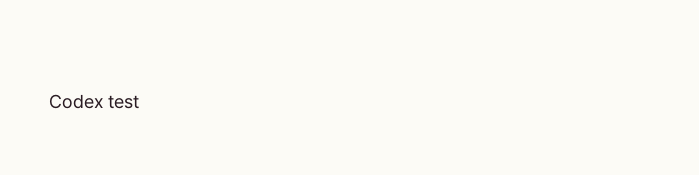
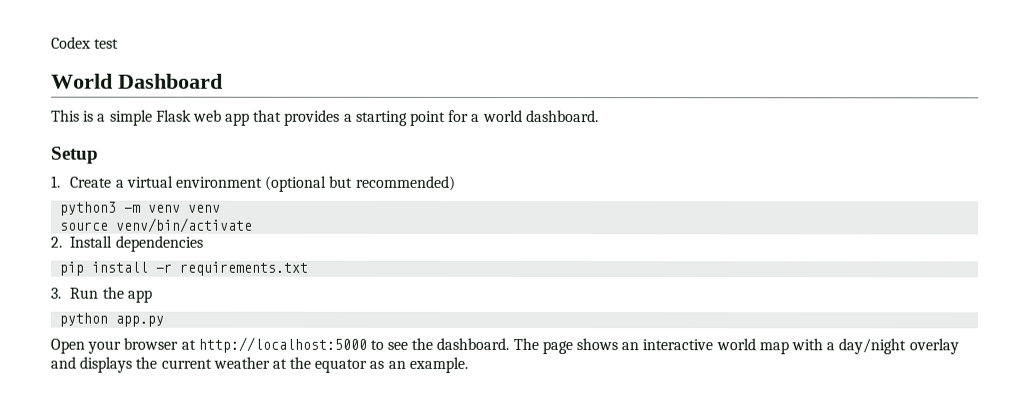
+ World Dashboard
+ This is a simple Flask web app that provides a starting point for a world dashboard.
+ Setup
+ 1. Create a virtual environment (optional but recommended)
+ python3 -m venv venv
+ source venv/bin/activate
+ 2. Install dependencies
+ pip install -r requirements.txt
+ 3. Run the app
+ python app.py
+ Open your browser at http://localhost:5000 to see the dashboard. The page shows an interactive world map with a day/night overlay and displays the current weather at the equator as an example.

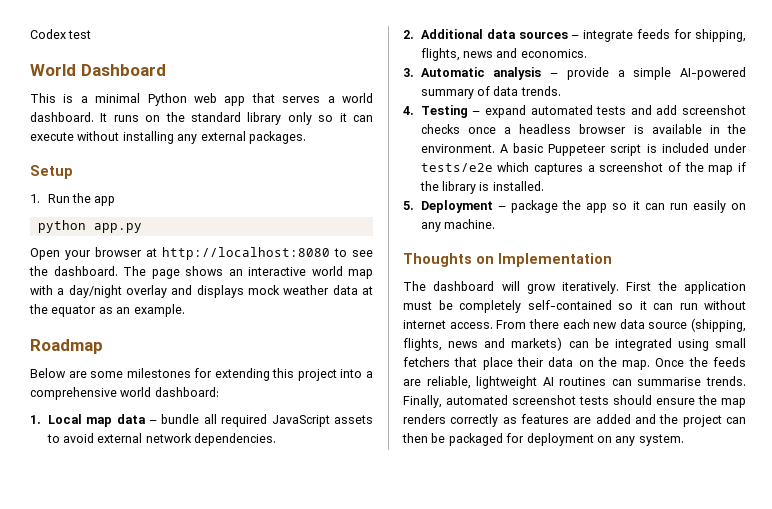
- This is a simple Flask web app that provides a starting point for a world dashboard.
+ This is a minimal Python web app that serves a world dashboard. It runs on the standard library only so it can execute without installing any external packages.
  Setup
- 1. Create a virtual environment (optional but recommended)
- python3 -m venv venv
- source venv/bin/activate
- 2. Install dependencies
- pip install -r requirements.txt
- 3. Run the app
+ 1. Run the app
- Open your browser at http://localhost:5000 to see the dashboard.
+ Open your browser at http://localhost:8080 to see the dashboard.
- The page shows an interactive world map with a day/night overlay and displays the current weather at the equator as an example.
+ The page shows an interactive world map with a day/night overlay and displays mock weather data at the equator as an example.
+ Roadmap
+ Below are some milestones for extending this project into a comprehensive world dashboard:
+ 1. Local map data – bundle all required JavaScript assets to avoid external network dependencies.
+ 2. Additional data sources – integrate feeds for shipping, flights, news and economics.
+ 3. Automatic analysis – provide a simple AI-powered summary of data trends.
+ 4. Testing – expand automated tests and add screenshot checks once a headless browser is available in the environment. A basic Puppeteer script is included under tests/e2e which captures a screenshot of the map if the library is installed.
+ 5. Deployment – package the app so it can run easily on any machine.
+ Thoughts on Implementation
+ The dashboard will grow iteratively. First the application must be completely self-contained so it can run without internet access. From there each new data source (shipping, flights, news and markets) can be integrated using small fetchers that place their data on the map. Once the feeds are reliable, lightweight AI routines can summarise trends. Finally, automated screenshot tests should ensure the map renders correctly as features are added and the project can then be packaged for deployment on any system.

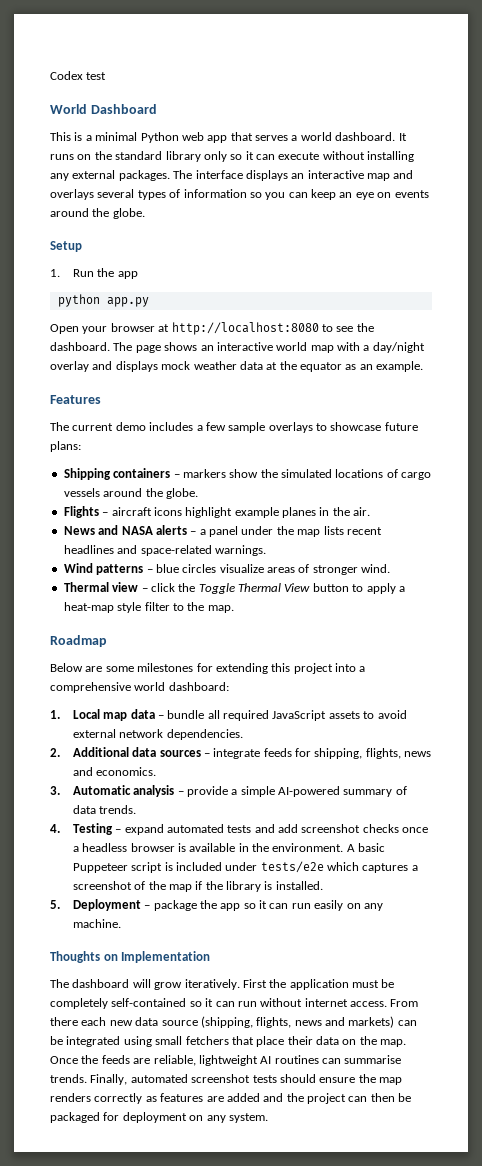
+ The interface displays an interactive map and overlays several types of information so you can keep an eye on events around the globe.
+ Features
+ The current demo includes a few sample overlays to showcase future plans:
+ Shipping containers – markers show the simulated locations of cargo vessels around the globe.
+ Flights – aircraft icons highlight example planes in the air.
+ News and NASA alerts – a panel under the map lists recent headlines and space-related warnings.
+ Wind patterns – blue circles visualize areas of stronger wind.
+ Thermal view – click the Toggle Thermal View button to apply a heat-map style filter to the map.

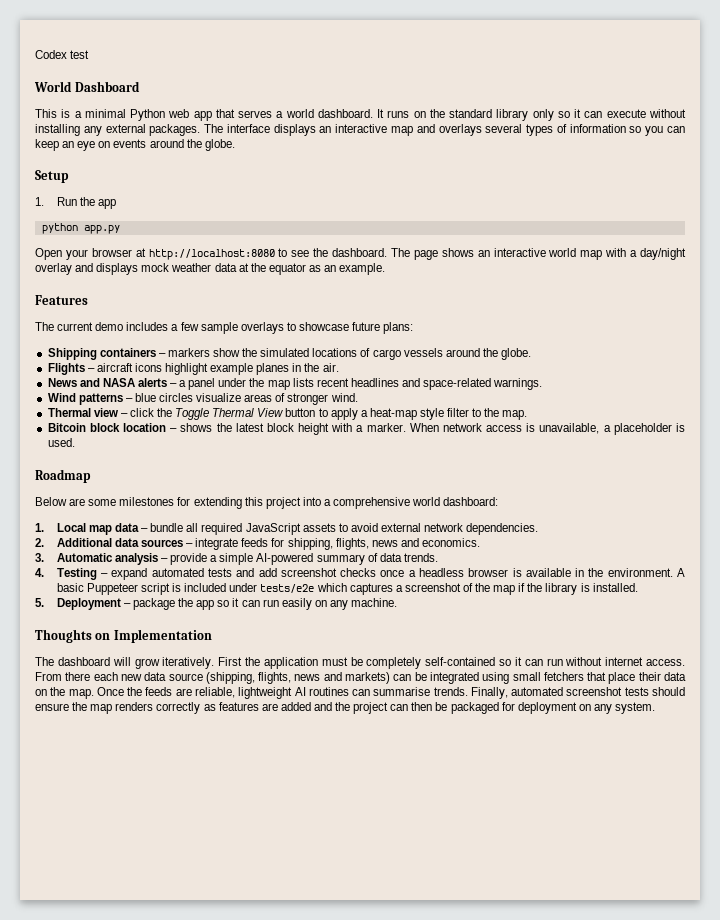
+ Bitcoin block location – shows the latest block height with a marker. When network access is unavailable, a placeholder is used.

